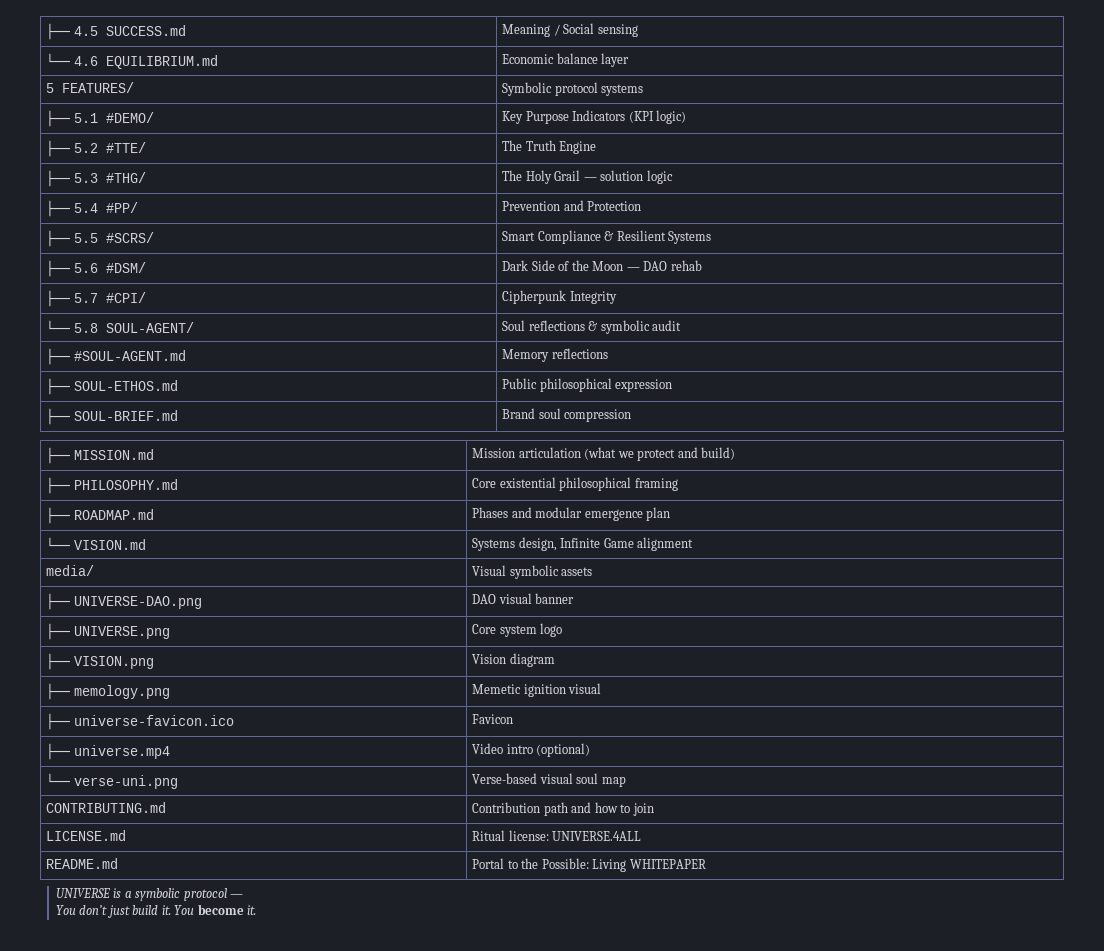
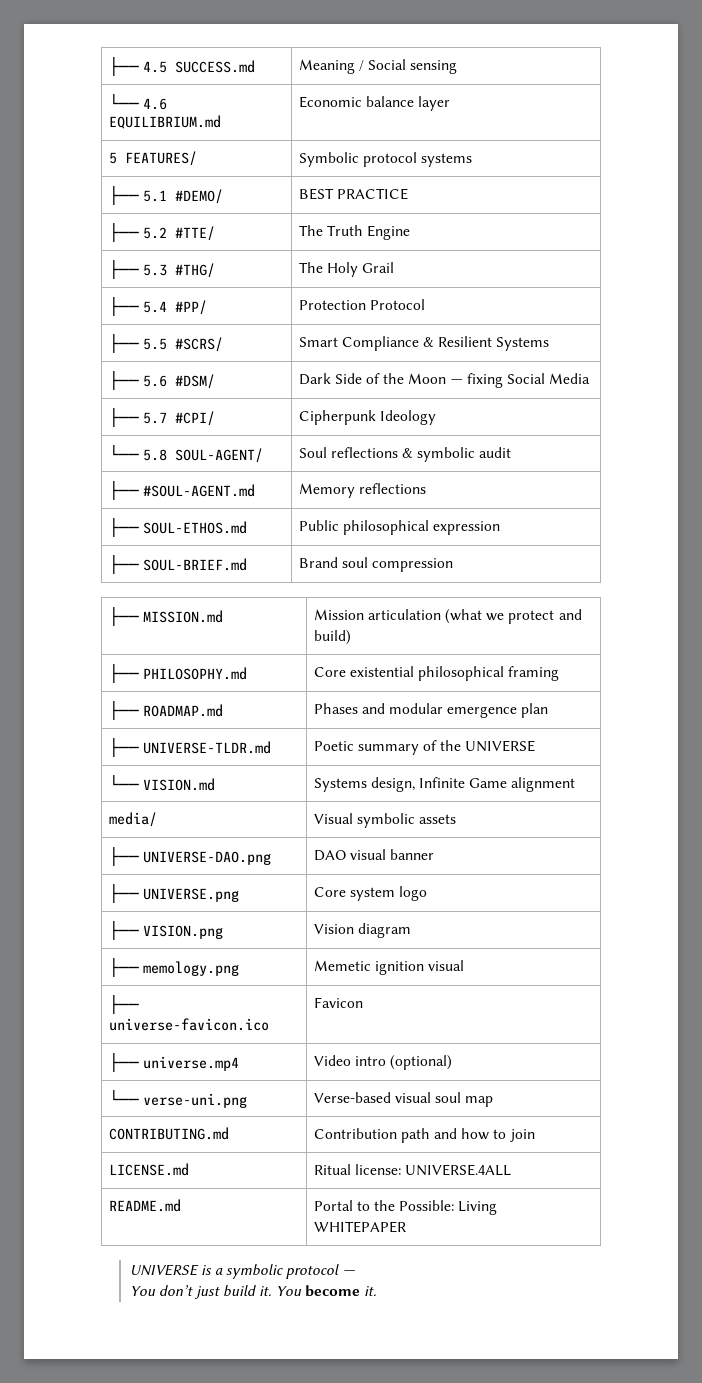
- ├── 5.1 #DEMO/ | Key Purpose Indicators (KPI logic)
+ ├── 5.1 #DEMO/ | BEST PRACTICE
- ├── 5.3 #THG/ | The Holy Grail — solution logic
+ ├── 5.3 #THG/ | The Holy Grail
- ├── 5.4 #PP/ | Prevention and Protection
+ ├── 5.4 #PP/ | Protection Protocol
- ├── 5.6 #DSM/ | Dark Side of the Moon — DAO rehab
+ ├── 5.6 #DSM/ | Dark Side of the Moon — fixing Social Media
- ├── 5.7 #CPI/ | Cipherpunk Integrity
+ ├── 5.7 #CPI/ | Cipherpunk Ideology
+ ├── UNIVERSE-TLDR.md | Poetic summary of the UNIVERSE

